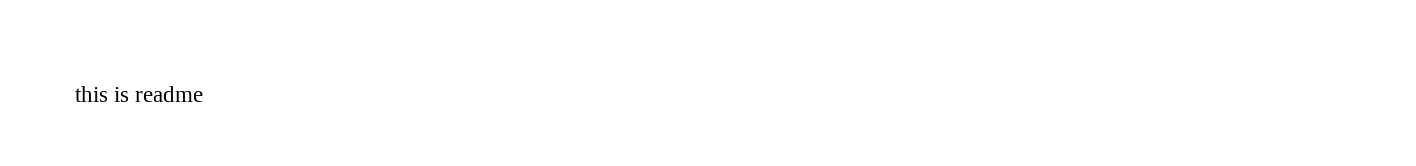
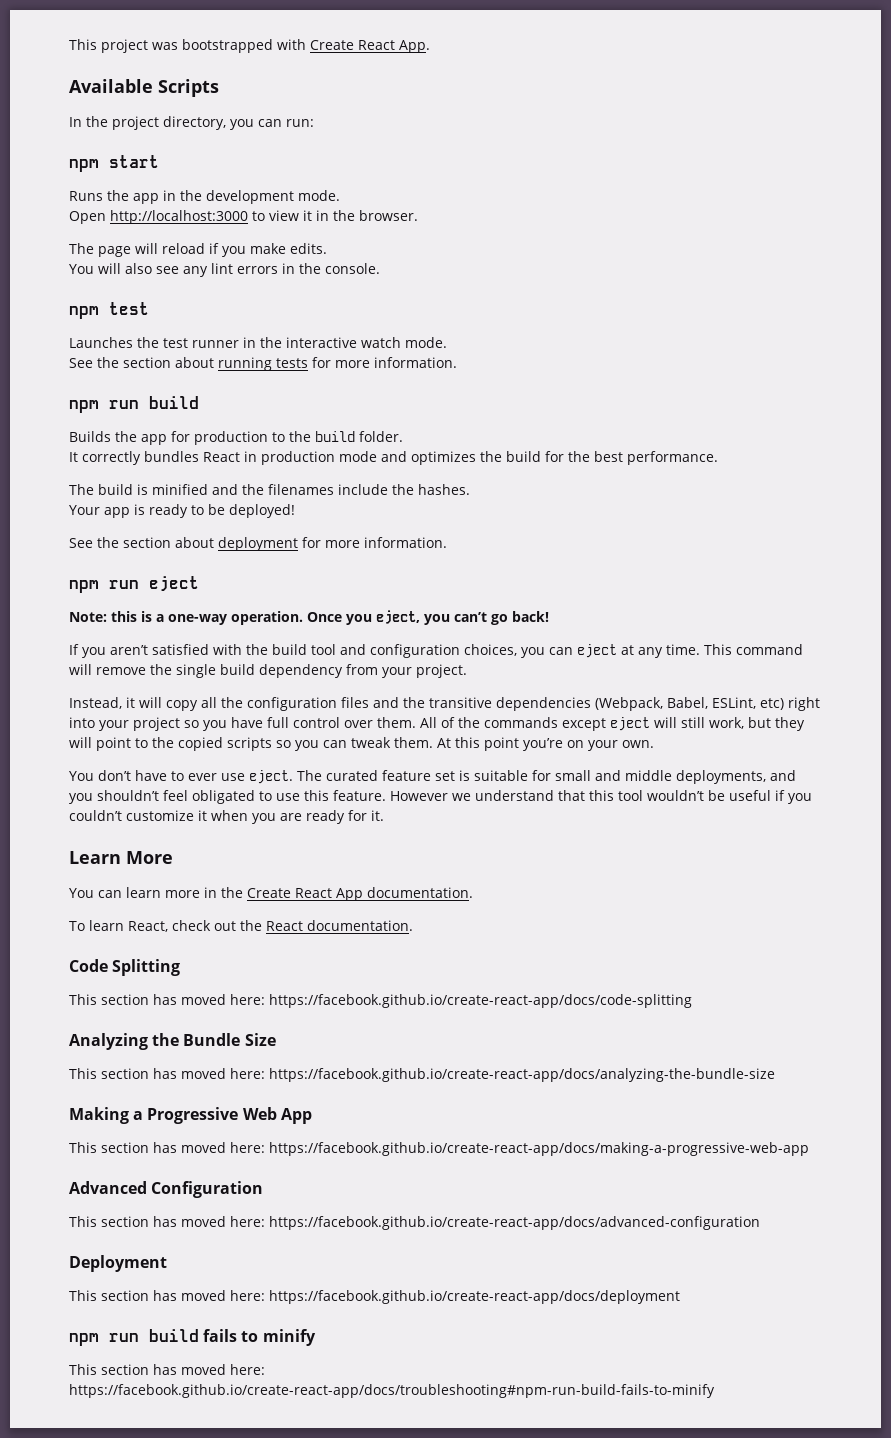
- this is readme
+ This project was bootstrapped with Create React App.
+ Available Scripts
+ In the project directory, you can run:
+ npm start
+ Runs the app in the development mode.
+ Open http://localhost:3000 to view it in the browser.
+ The page will reload if you make edits.
+ You will also see any lint errors in the console.
+ npm test
+ Launches the test runner in the interactive watch mode.
+ See the section about running tests for more information.
+ npm run build
+ Builds the app for production to the build folder.
+ It correctly bundles React in production mode and optimizes the build for the best performance.
+ The build is minified and the filenames include the hashes.
+ Your app is ready to be deployed!
+ See the section about deployment for more information.
+ npm run eject
+ Note: this is a one-way operation. Once you eject, you can’t go back!
+ If you aren’t satisfied with the build tool and configuration choices, you can eject at any time. This command will remove the single build dependency from your project.
+ Instead, it will copy all the configuration files and the transitive dependencies (Webpack, Babel, ESLint, etc) right into your project so you have full control over them. All of the commands except eject will still work, but they will point to the copied scripts so you can tweak them. At this point you’re on your own.
+ You don’t have to ever use eject. The curated feature set is suitable for small and middle deployments, and you shouldn’t feel obligated to use this feature. However we understand that this tool wouldn’t be useful if you couldn’t customize it when you are ready for it.
+ Learn More
+ You can learn more in the Create React App documentation.
+ To learn React, check out the React documentation.
+ Code Splitting
+ This section has moved here: https://facebook.github.io/create-react-app/docs/code-splitting
+ Analyzing the Bundle Size
+ This section has moved here: https://facebook.github.io/create-react-app/docs/analyzing-the-bundle-size
+ Making a Progressive Web App
+ This section has moved here: https://facebook.github.io/create-react-app/docs/making-a-progressive-web-app
+ Advanced Configuration
+ This section has moved here: https://facebook.github.io/create-react-app/docs/advanced-configuration
+ Deployment
+ This section has moved here: https://facebook.github.io/create-react-app/docs/deployment
+ npm run build fails to minify
+ This section has moved here: https://facebook.github.io/create-react-app/docs/troubleshooting#npm-run-build-fails-to-minify

